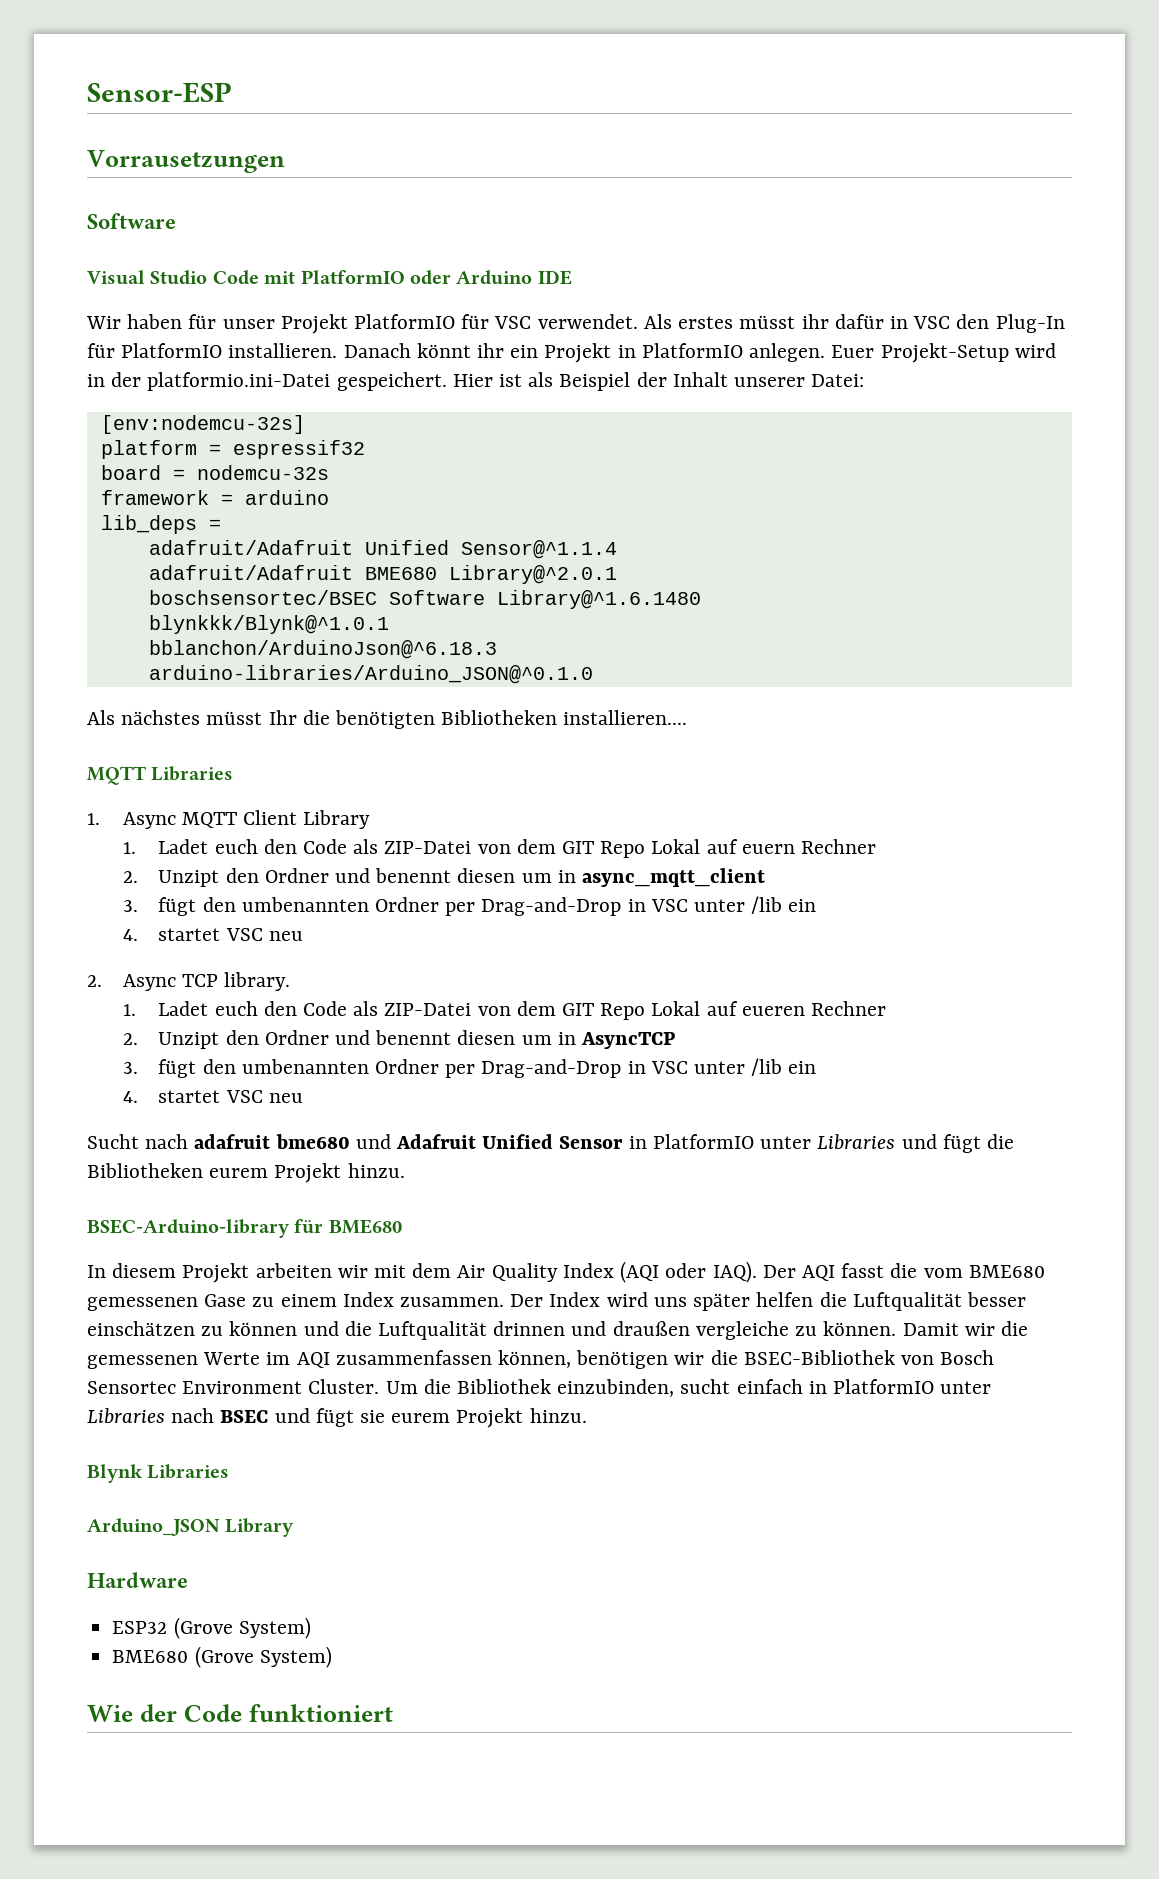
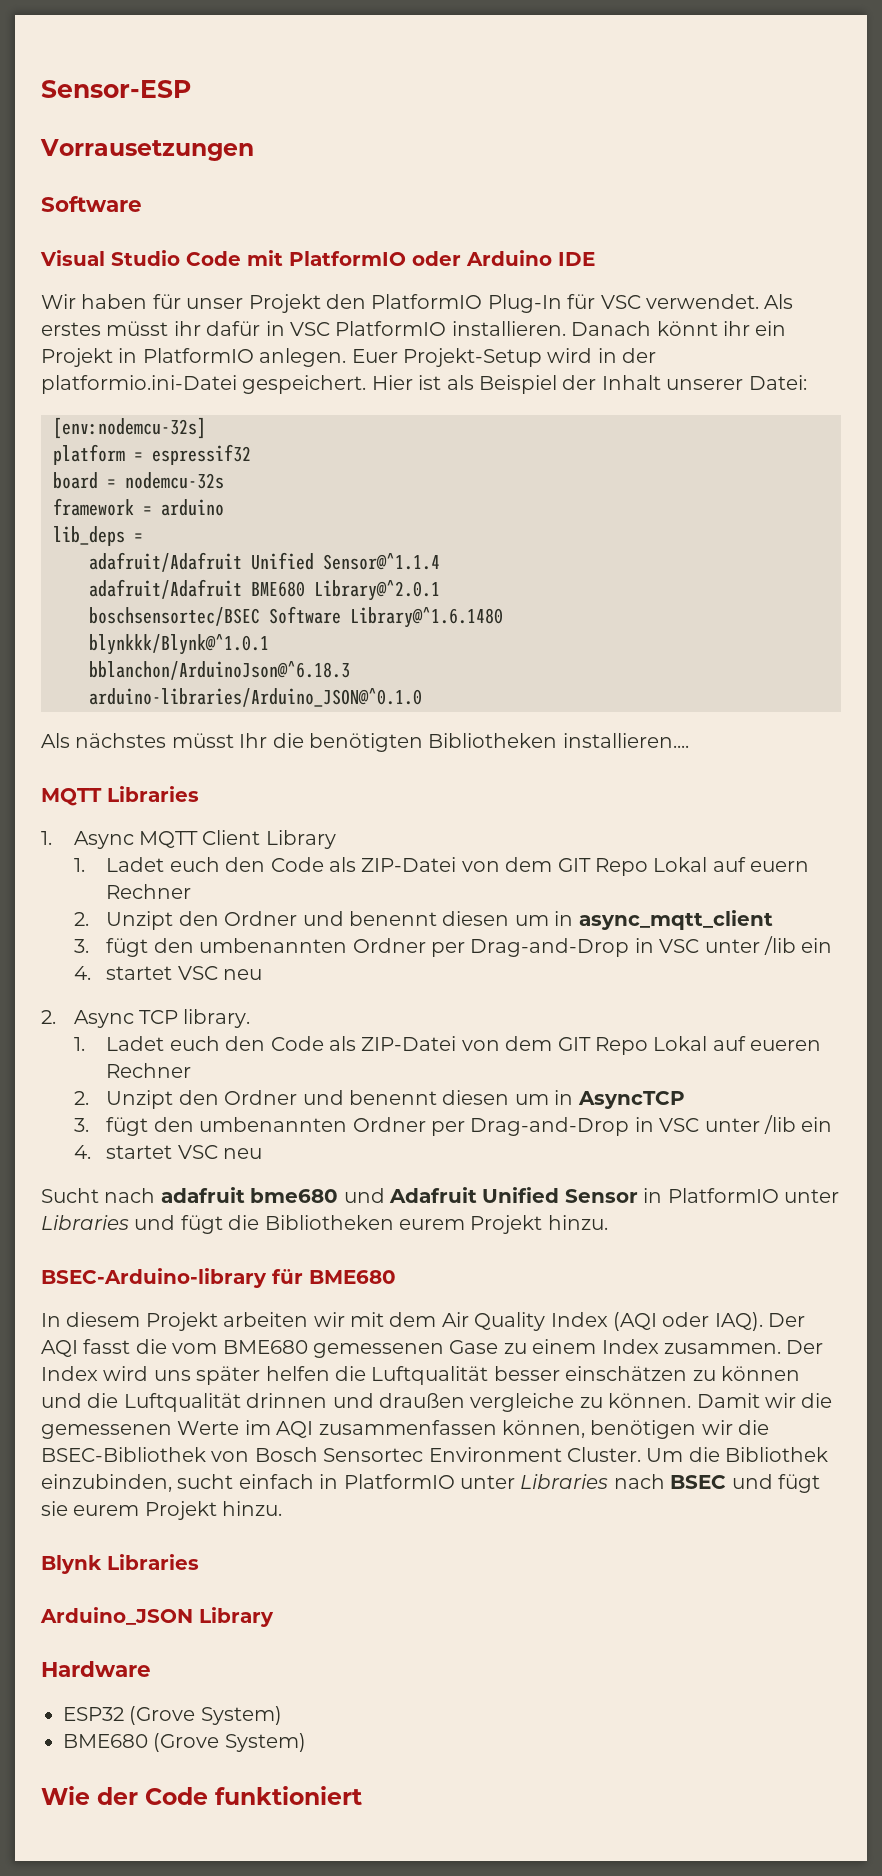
- Wir haben für unser Projekt PlatformIO für VSC verwendet.
+ Wir haben für unser Projekt den PlatformIO Plug-In für VSC verwendet.
- Als erstes müsst ihr dafür in VSC den Plug-In für PlatformIO installieren.
+ Als erstes müsst ihr dafür in VSC PlatformIO installieren.

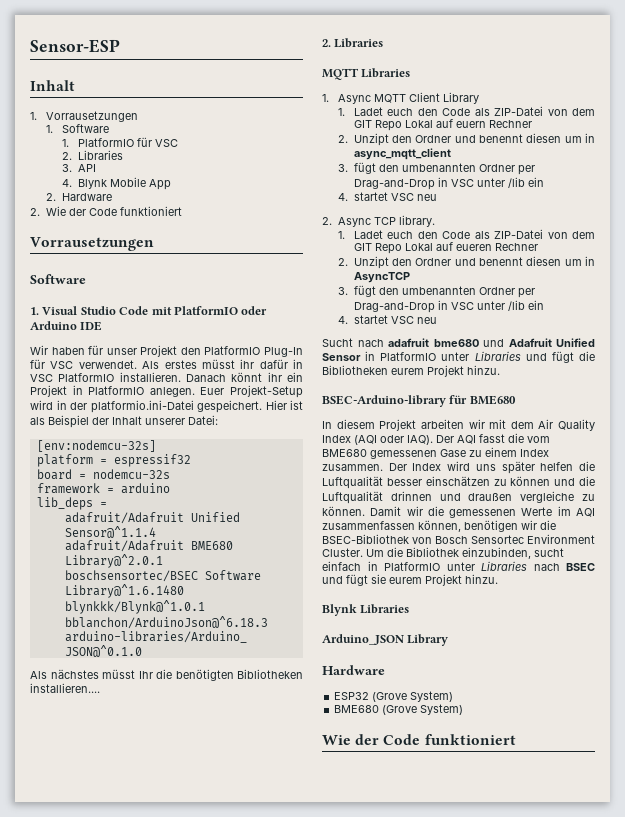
  Sensor-ESP
+ Inhalt
+ 1. Vorrausetzungen
+ 1. Software
+ 1. PlatformIO für VSC
+ 2. Libraries
+ 3. API
+ 4. Blynk Mobile App
+ 2. Hardware
+ 2. Wie der Code funktioniert
- Visual Studio Code mit PlatformIO oder Arduino IDE
+ 1. Visual Studio Code mit PlatformIO oder Arduino IDE
  Als nächstes müsst Ihr die benötigten Bibliotheken installieren....
+ 2. Libraries

